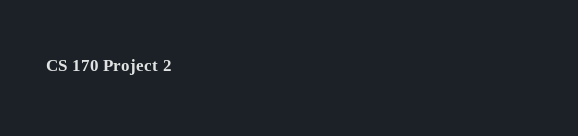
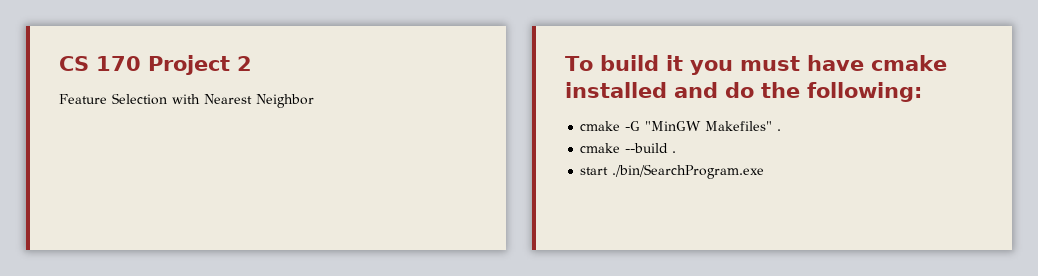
+ Feature Selection with Nearest Neighbor
+ To build it you must have cmake installed and do the following:
+ cmake -G "MinGW Makefiles" .
+ cmake --build .
+ start ./bin/SearchProgram.exe

